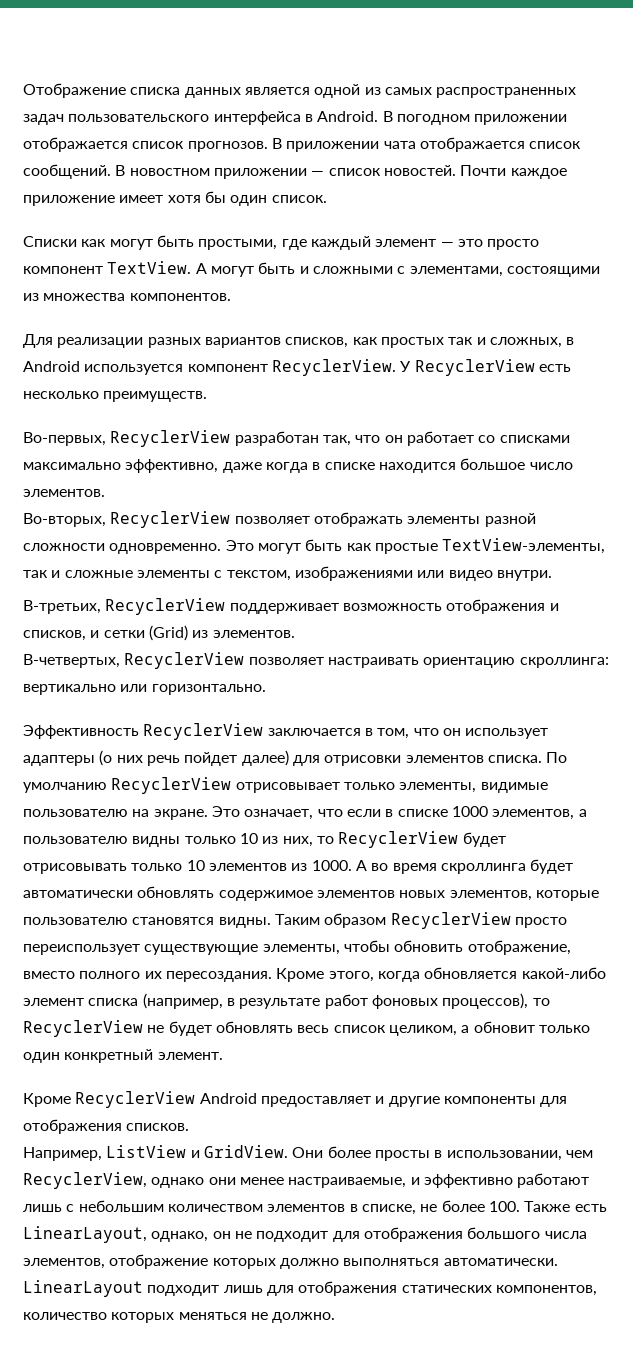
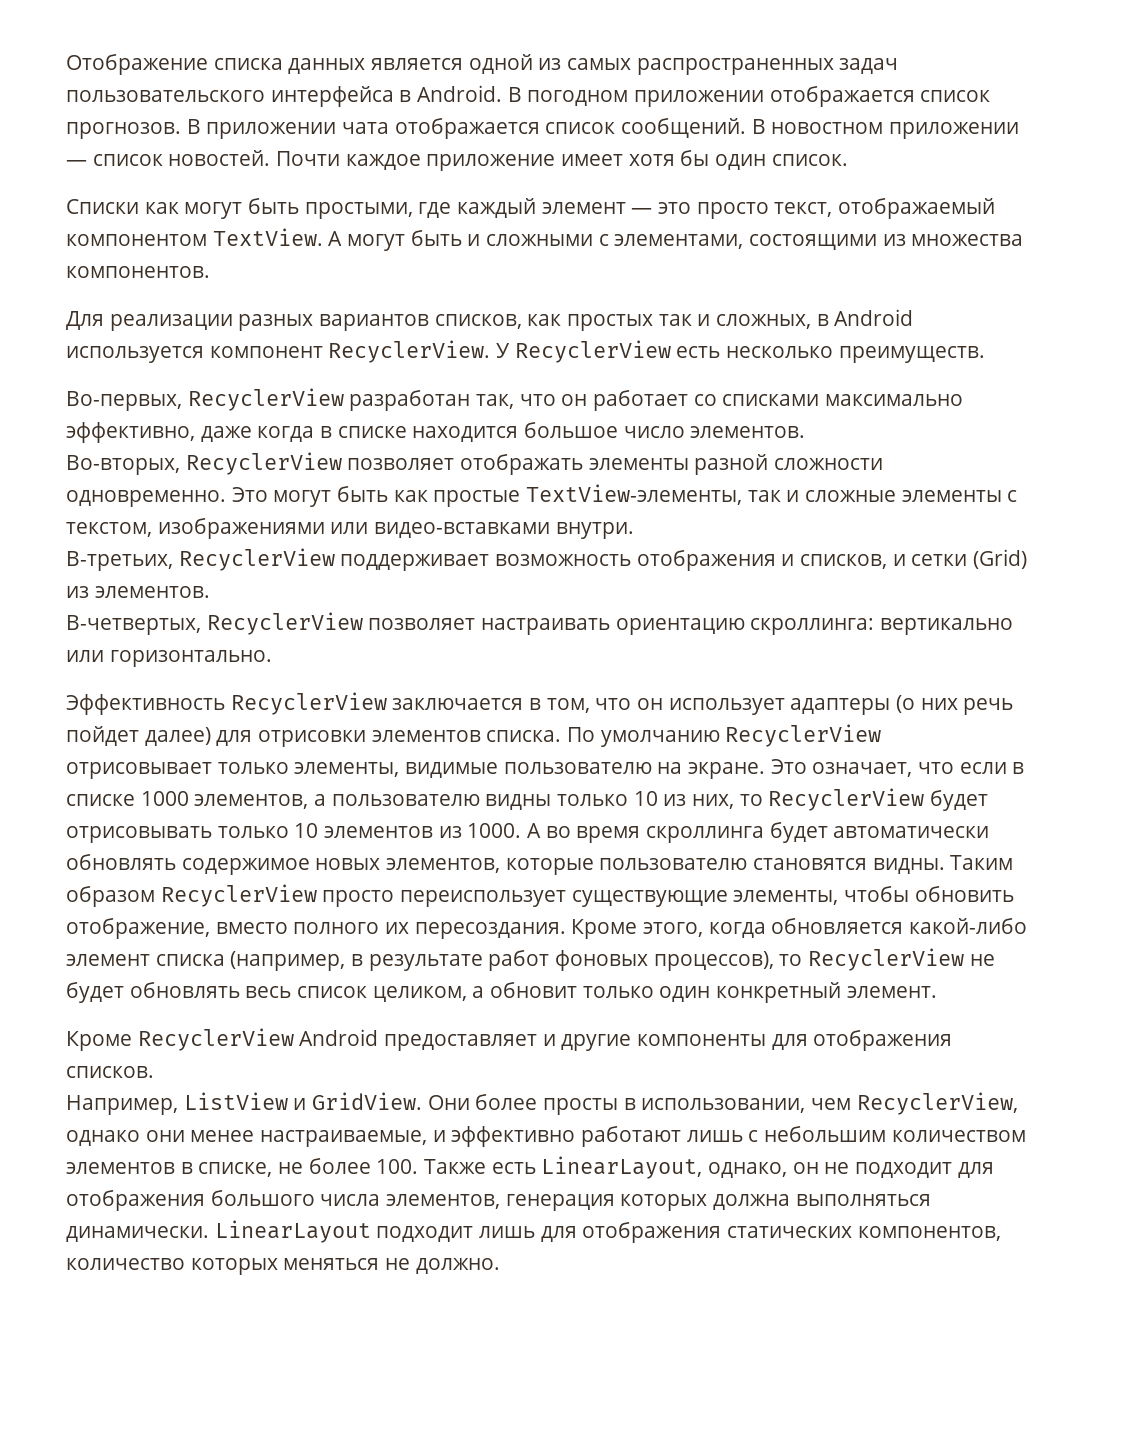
- Списки как могут быть простыми, где каждый элемент — это просто компонент TextView.
+ Списки как могут быть простыми, где каждый элемент — это просто текст, отображаемый компонентом TextView.
- Это могут быть как простые TextView-элементы, так и сложные элементы с текстом, изображениями или видео внутри.
+ Это могут быть как простые TextView-элементы, так и сложные элементы с текстом, изображениями или видео-вставками внутри.
- А во время скроллинга будет автоматически обновлять содержимое элементов новых элементов, которые пользователю становятся видны.
+ А во время скроллинга будет автоматически обновлять содержимое новых элементов, которые пользователю становятся видны.
- Они более просты в использовании, чем RecyclerView, однако они менее настраиваемые, и эффективно работают лишь с небольшим количеством элементов в списке, не более 100. Также есть LinearLayout, однако, он не подходит для отображения большого числа элементов, отображение которых должно выполняться автоматически.
+ Они более просты в использовании, чем RecyclerView, однако они менее настраиваемые, и эффективно работают лишь с небольшим количеством элементов в списке, не более 100. Также есть LinearLayout, однако, он не подходит для отображения большого числа элементов, генерация которых должна выполняться динамически.

